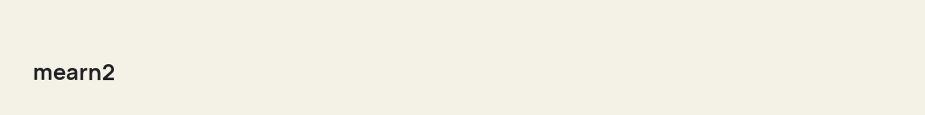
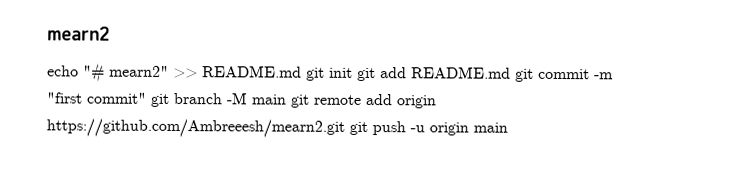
+ echo "# mearn2" >> README.md git init git add README.md git commit -m "first commit" git branch -M main git remote add origin https://github.com/Ambreeesh/mearn2.git git push -u origin main

